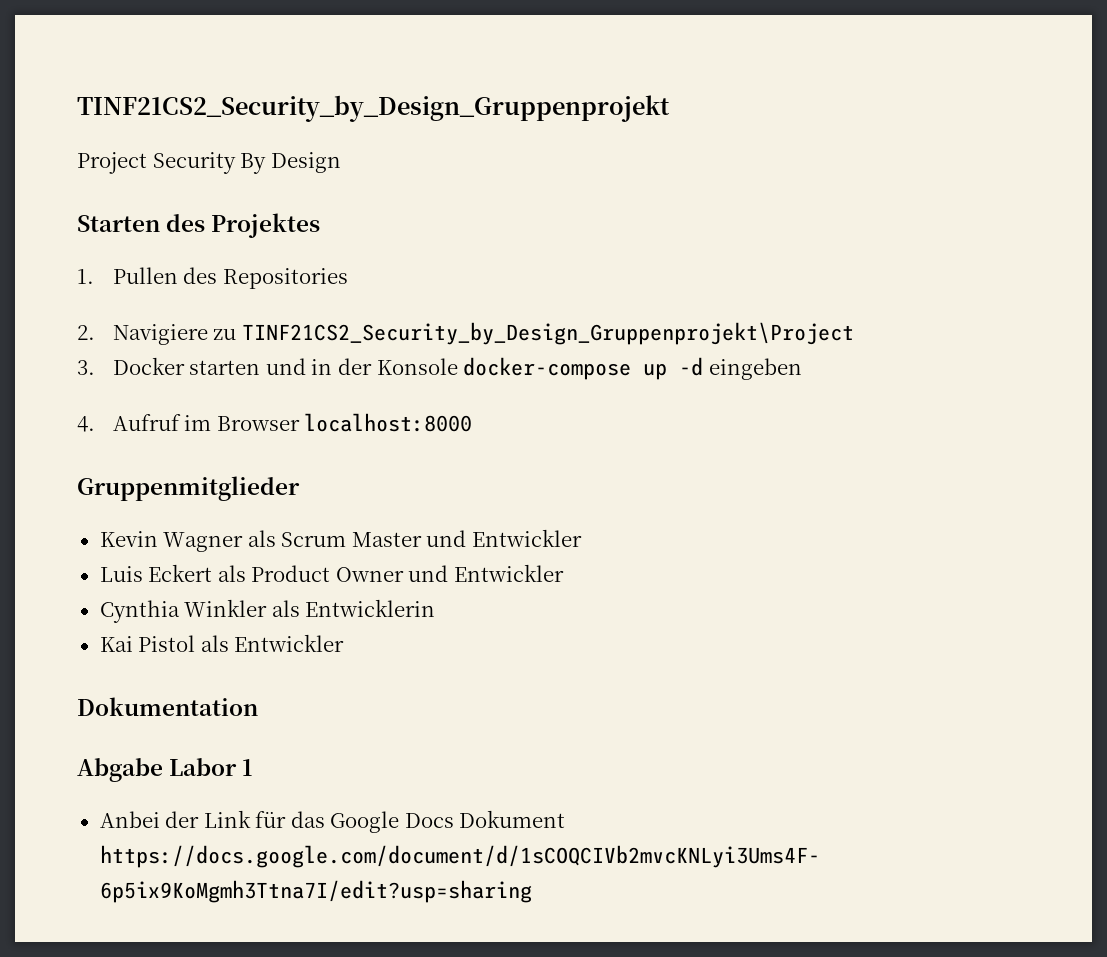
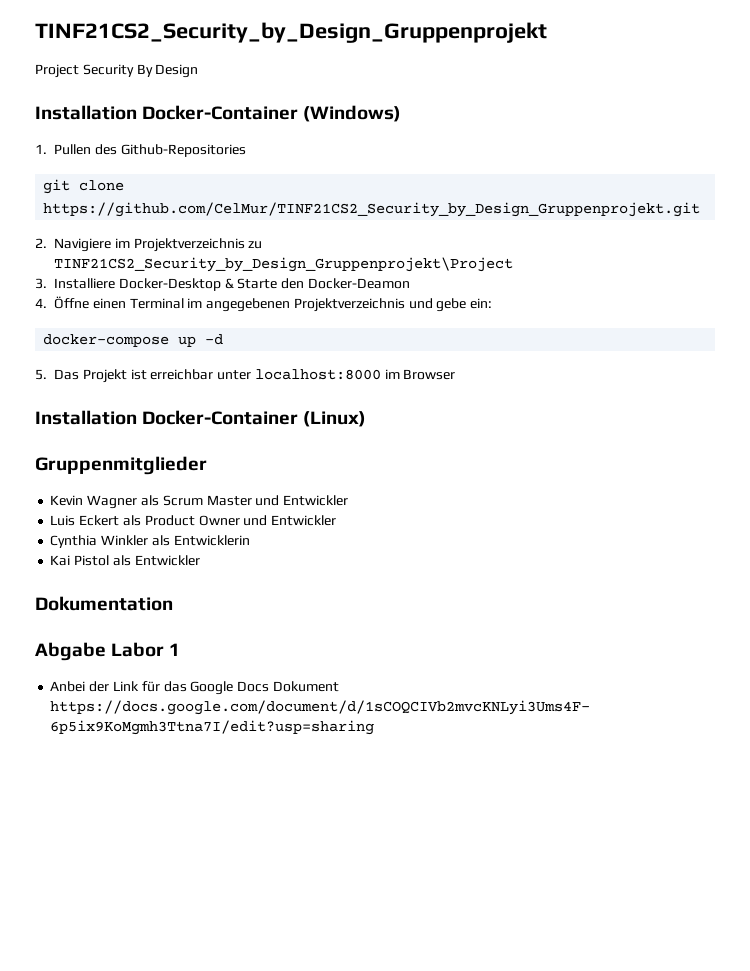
- Starten des Projektes
+ Installation Docker-Container (Windows)
- 1. Pullen des Repositories
+ 1. Pullen des Github-Repositories
+ git clone https://github.com/CelMur/TINF21CS2_Security_by_Design_Gruppenprojekt.git
- 2. Navigiere zu TINF21CS2_Security_by_Design_Gruppenprojekt\Project
+ 2. Navigiere im Projektverzeichnis zu TINF21CS2_Security_by_Design_Gruppenprojekt\Project
- 3. Docker starten und in der Konsole docker-compose up -d eingeben
- 4. Aufruf im Browser localhost:8000
+ 3. Installiere Docker-Desktop & Starte den Docker-Deamon
+ 4. Öffne einen Terminal im angegebenen Projektverzeichnis und gebe ein:
+ docker-compose up -d
+ 5. Das Projekt ist erreichbar unter localhost:8000 im Browser
+ Installation Docker-Container (Linux)

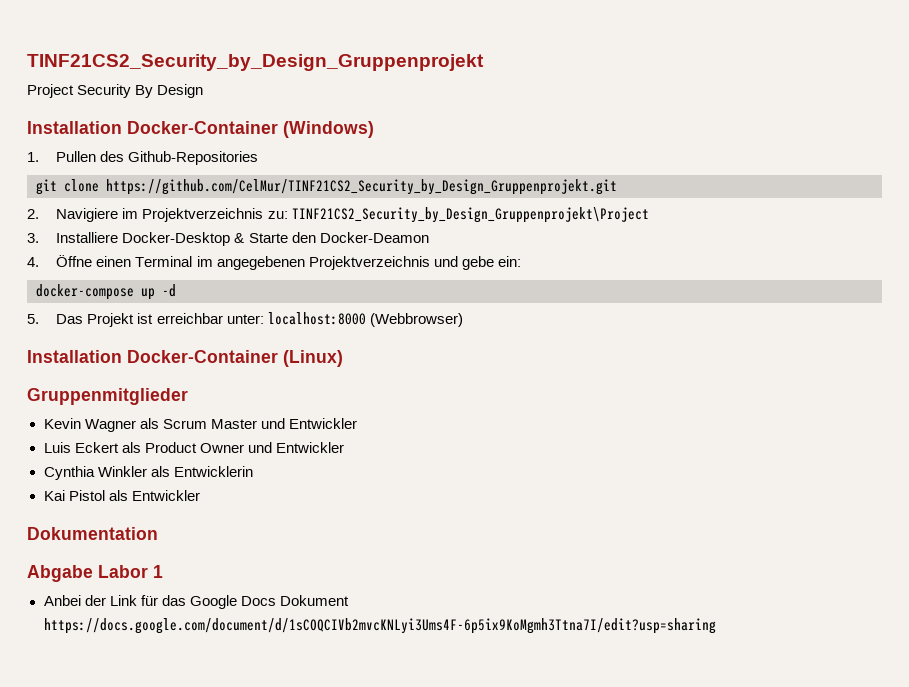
- 2. Navigiere im Projektverzeichnis zu TINF21CS2_Security_by_Design_Gruppenprojekt\Project
+ 2. Navigiere im Projektverzeichnis zu: TINF21CS2_Security_by_Design_Gruppenprojekt\Project
- 5. Das Projekt ist erreichbar unter localhost:8000 im Browser
+ 5. Das Projekt ist erreichbar unter: localhost:8000 (Webbrowser)

